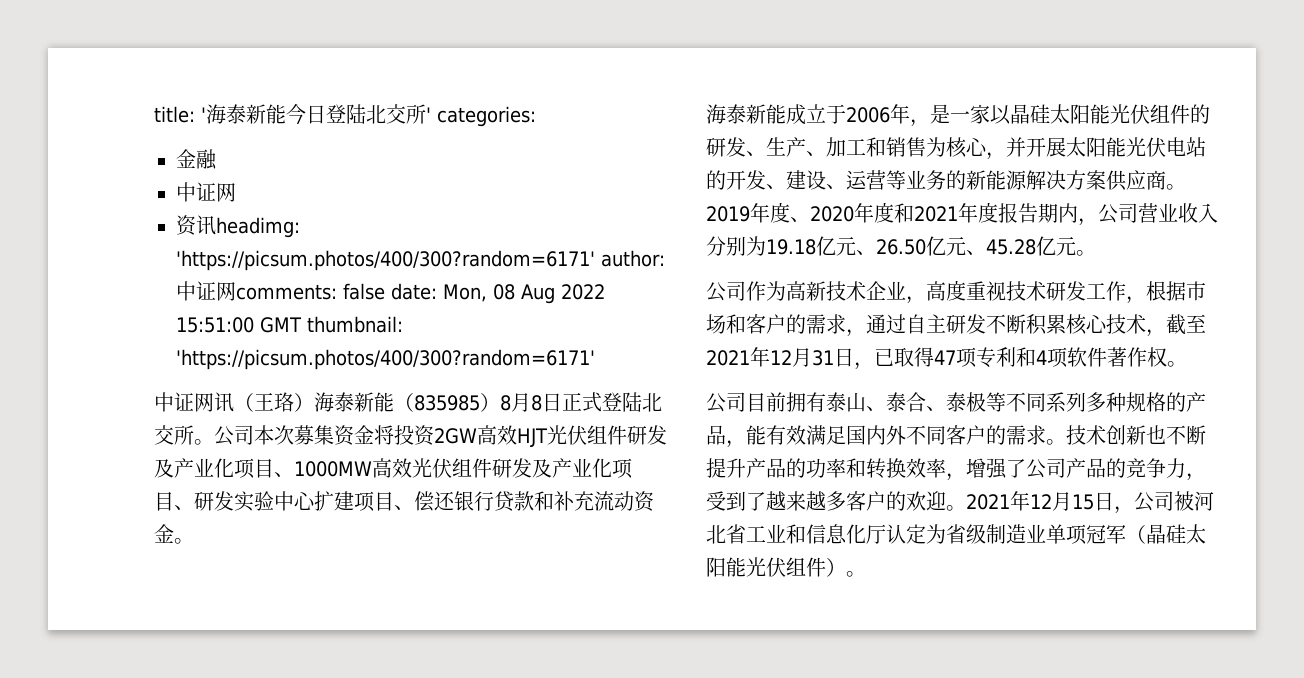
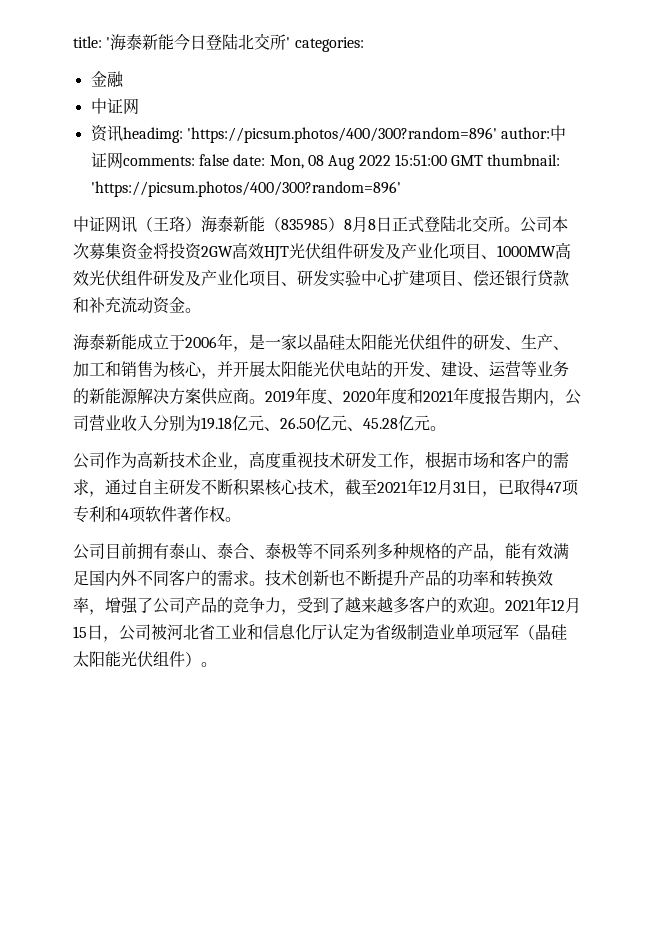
- 资讯headimg: 'https://picsum.photos/400/300?random=6171' author:中证网comments: false date: Mon, 08 Aug 2022 15:51:00 GMT thumbnail: 'https://picsum.photos/400/300?random=6171'
+ 资讯headimg: 'https://picsum.photos/400/300?random=896' author:中证网comments: false date: Mon, 08 Aug 2022 15:51:00 GMT thumbnail: 'https://picsum.photos/400/300?random=896'

